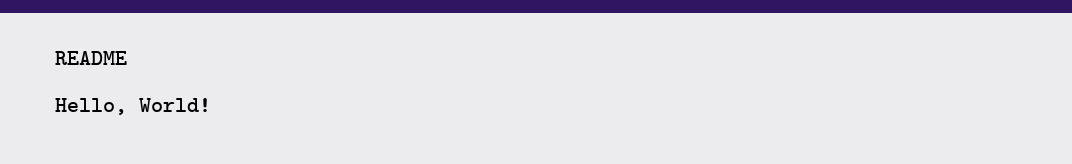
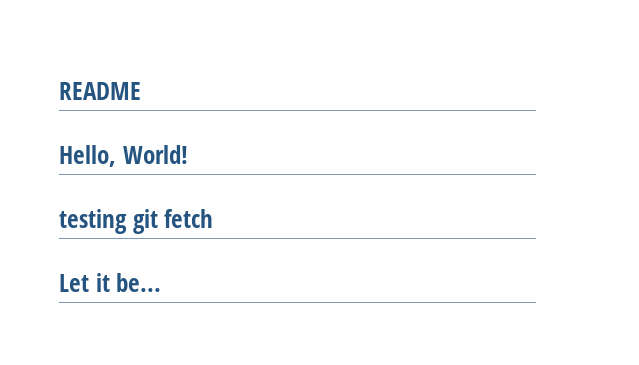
+ testing git fetch
+ Let it be...

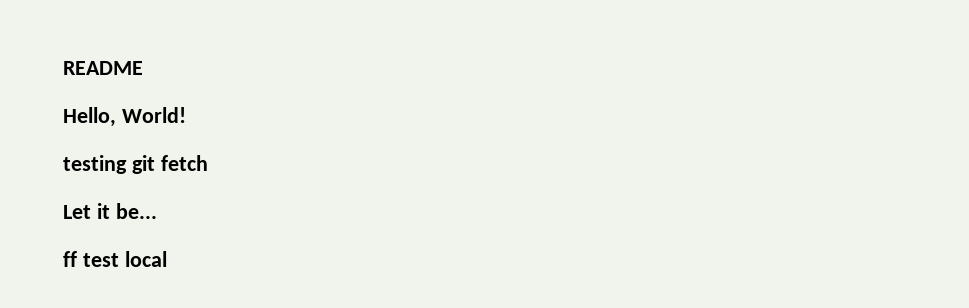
+ ff test local

